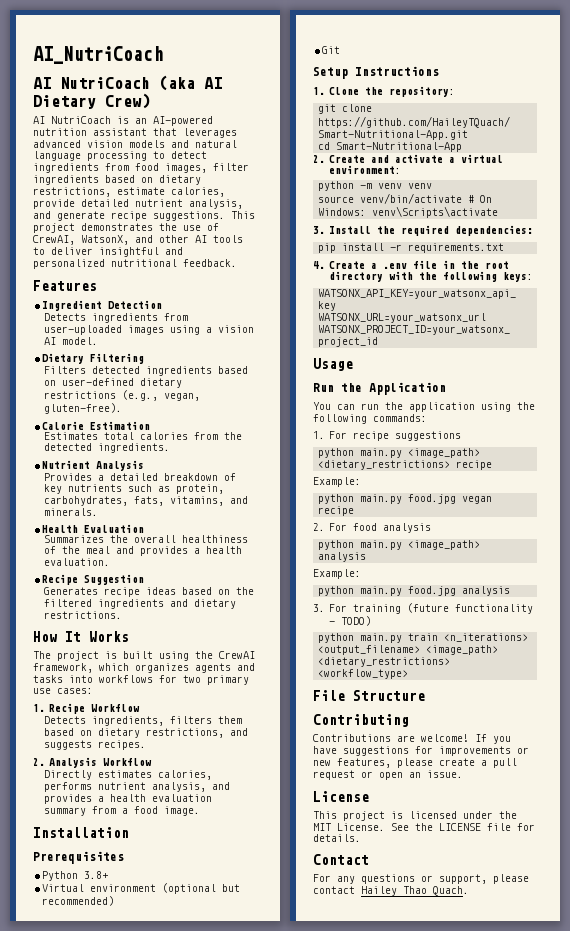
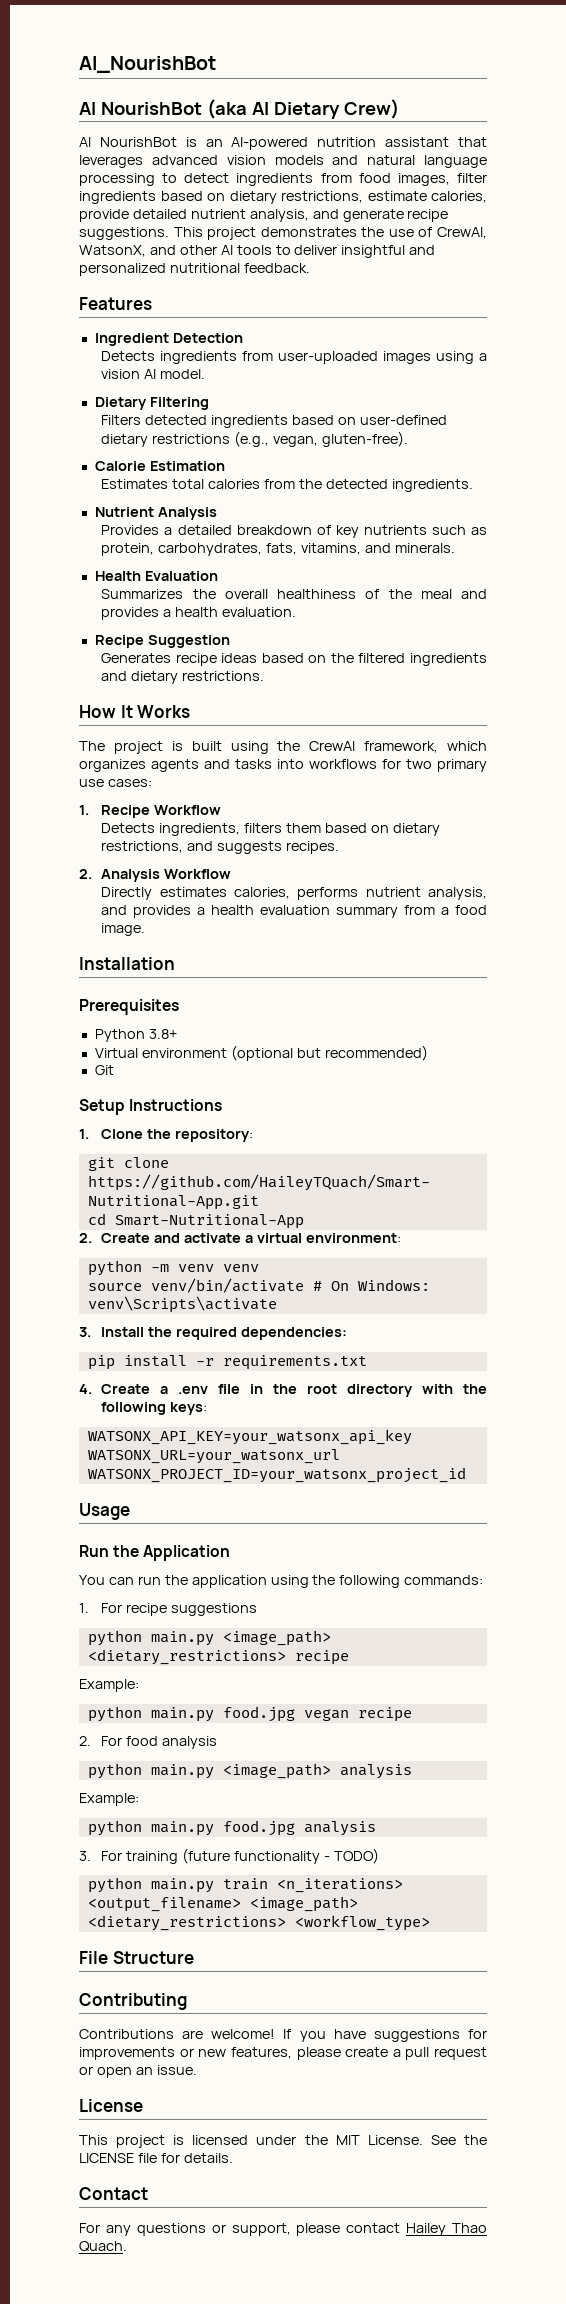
- AI_NutriCoach
- AI NutriCoach (aka AI Dietary Crew)
+ AI_NourishBot
+ AI NourishBot (aka AI Dietary Crew)
- AI NutriCoach is an AI-powered nutrition assistant that leverages advanced vision models and natural language processing to detect ingredients from food images, filter ingredients based on dietary restrictions, estimate calories, provide detailed nutrient analysis, and generate recipe suggestions.
+ AI NourishBot is an AI-powered nutrition assistant that leverages advanced vision models and natural language processing to detect ingredients from food images, filter ingredients based on dietary restrictions, estimate calories, provide detailed nutrient analysis, and generate recipe suggestions.

